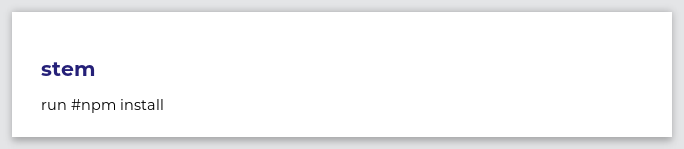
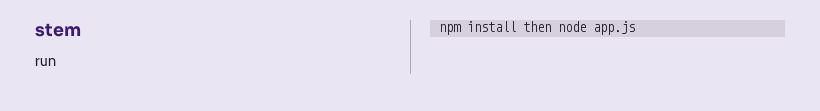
- run #npm install
+ run
+ npm install then node app.js

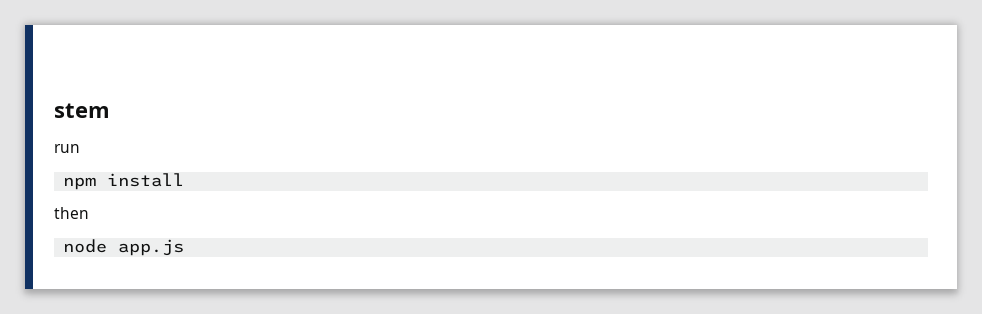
- npm install then node app.js
+ npm install
+ then
+ node app.js

